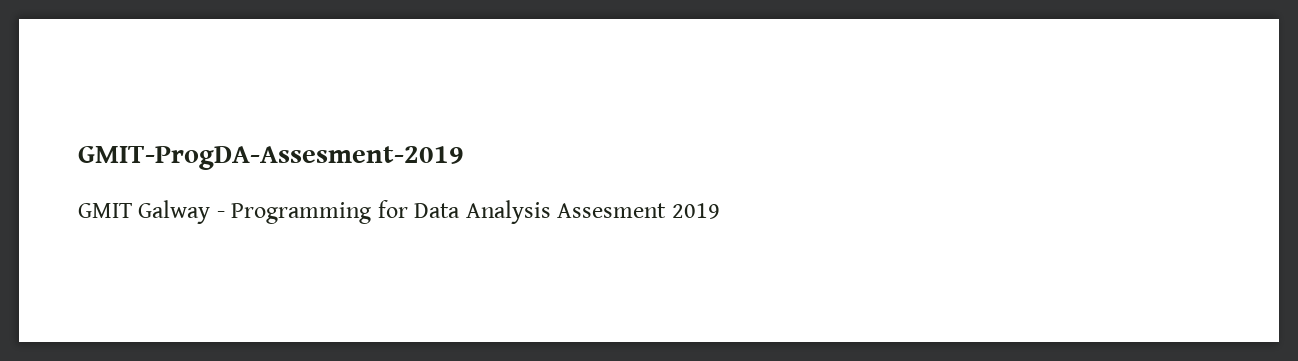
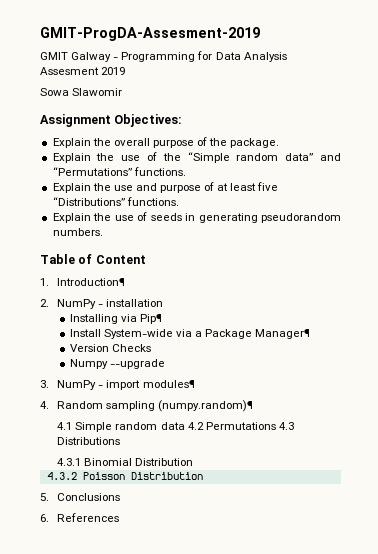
+ Sowa Slawomir
+ Assignment Objectives:
+ Explain the overall purpose of the package.
+ Explain the use of the “Simple random data” and “Permutations” functions.
+ Explain the use and purpose of at least five “Distributions” functions.
+ Explain the use of seeds in generating pseudorandom numbers.
+ Table of Content
+ 1. Introduction¶
+ 2. NumPy - installation
+ Installing via Pip¶
+ Install System-wide via a Package Manager¶
+ Version Checks
+ Numpy --upgrade
+ 3. NumPy - import modules¶
+ 4. Random sampling (numpy.random)¶
+ 4.1 Simple random data 4.2 Permutations 4.3 Distributions
+ 4.3.1 Binomial Distribution
+ 4.3.2 Poisson Distribution
+ 5. Conclusions
+ 6. References

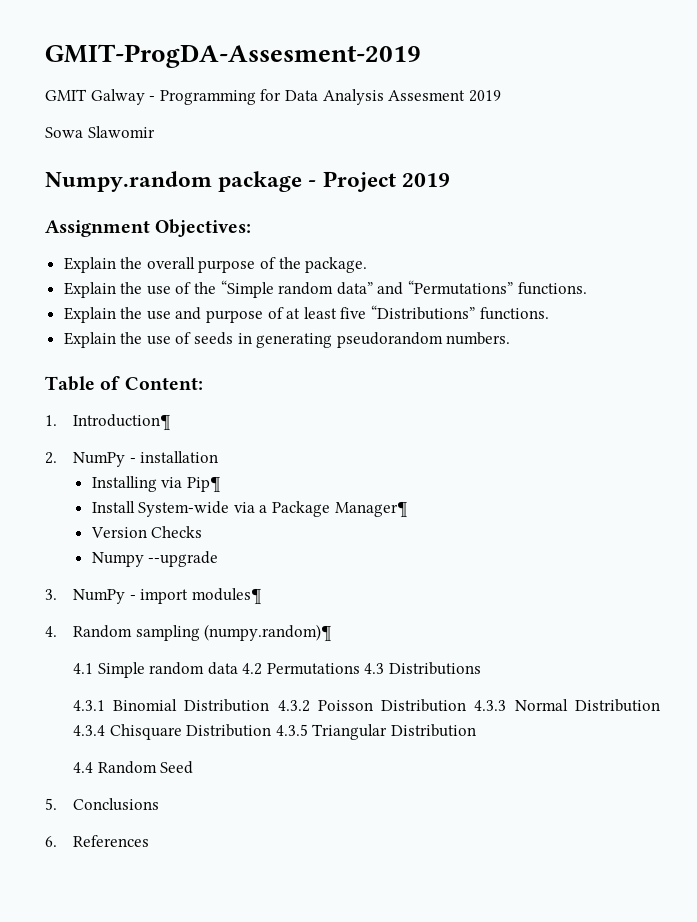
+ Numpy.random package - Project 2019
- Table of Content
+ Table of Content:
- 4.3.1 Binomial Distribution
- 4.3.2 Poisson Distribution
+ 4.3.1 Binomial Distribution 4.3.2 Poisson Distribution 4.3.3 Normal Distribution 4.3.4 Chisquare Distribution 4.3.5 Triangular Distribution
+ 4.4 Random Seed

